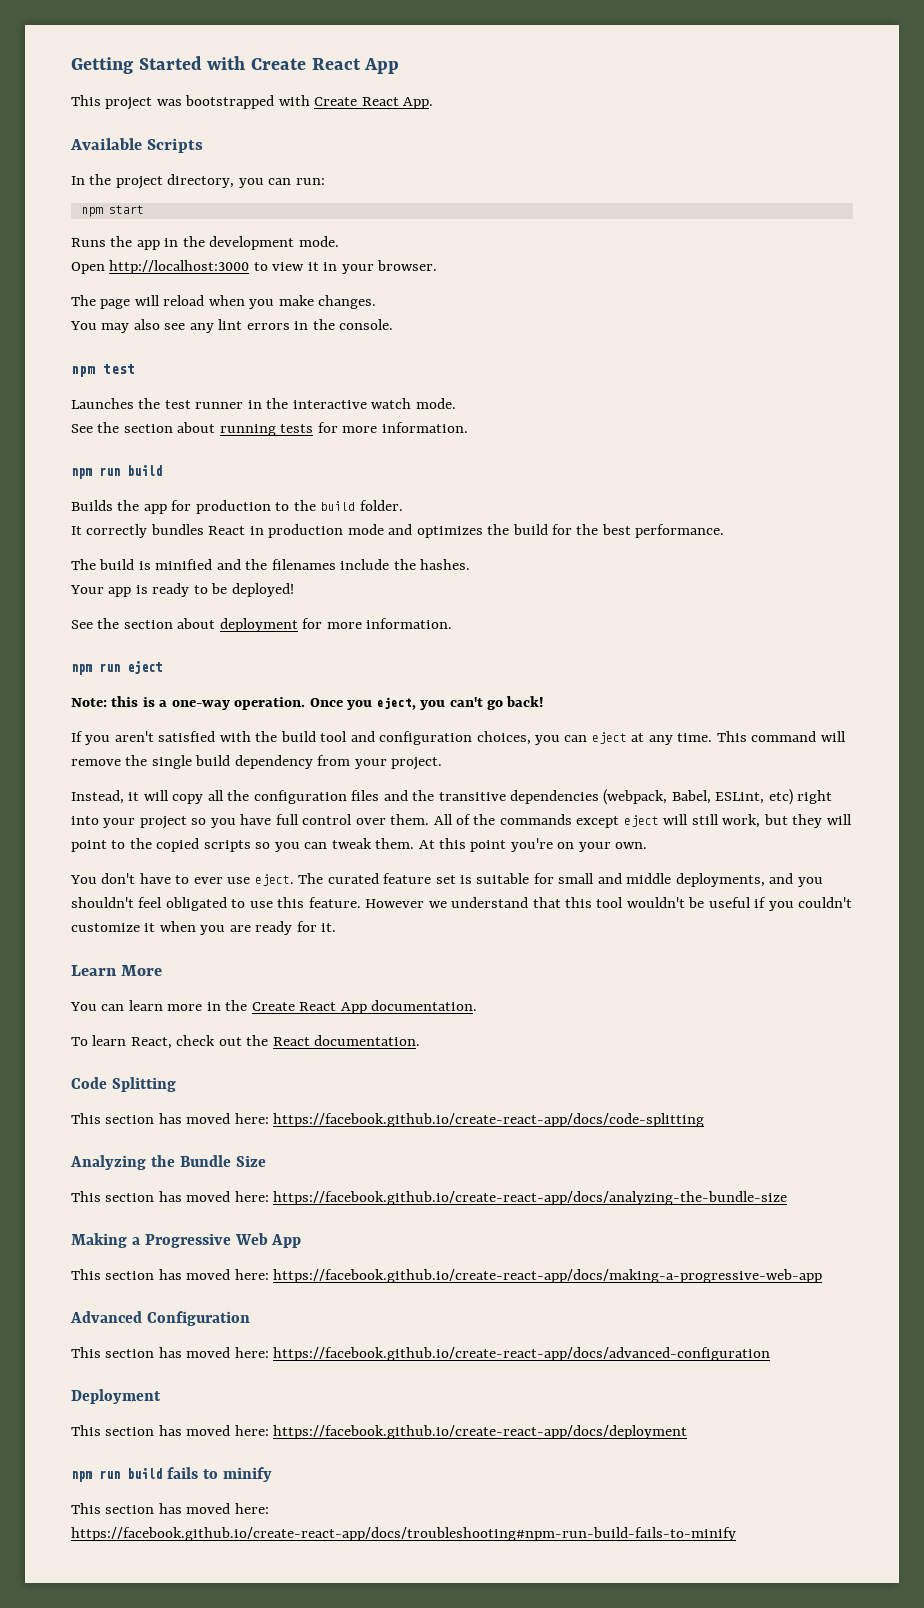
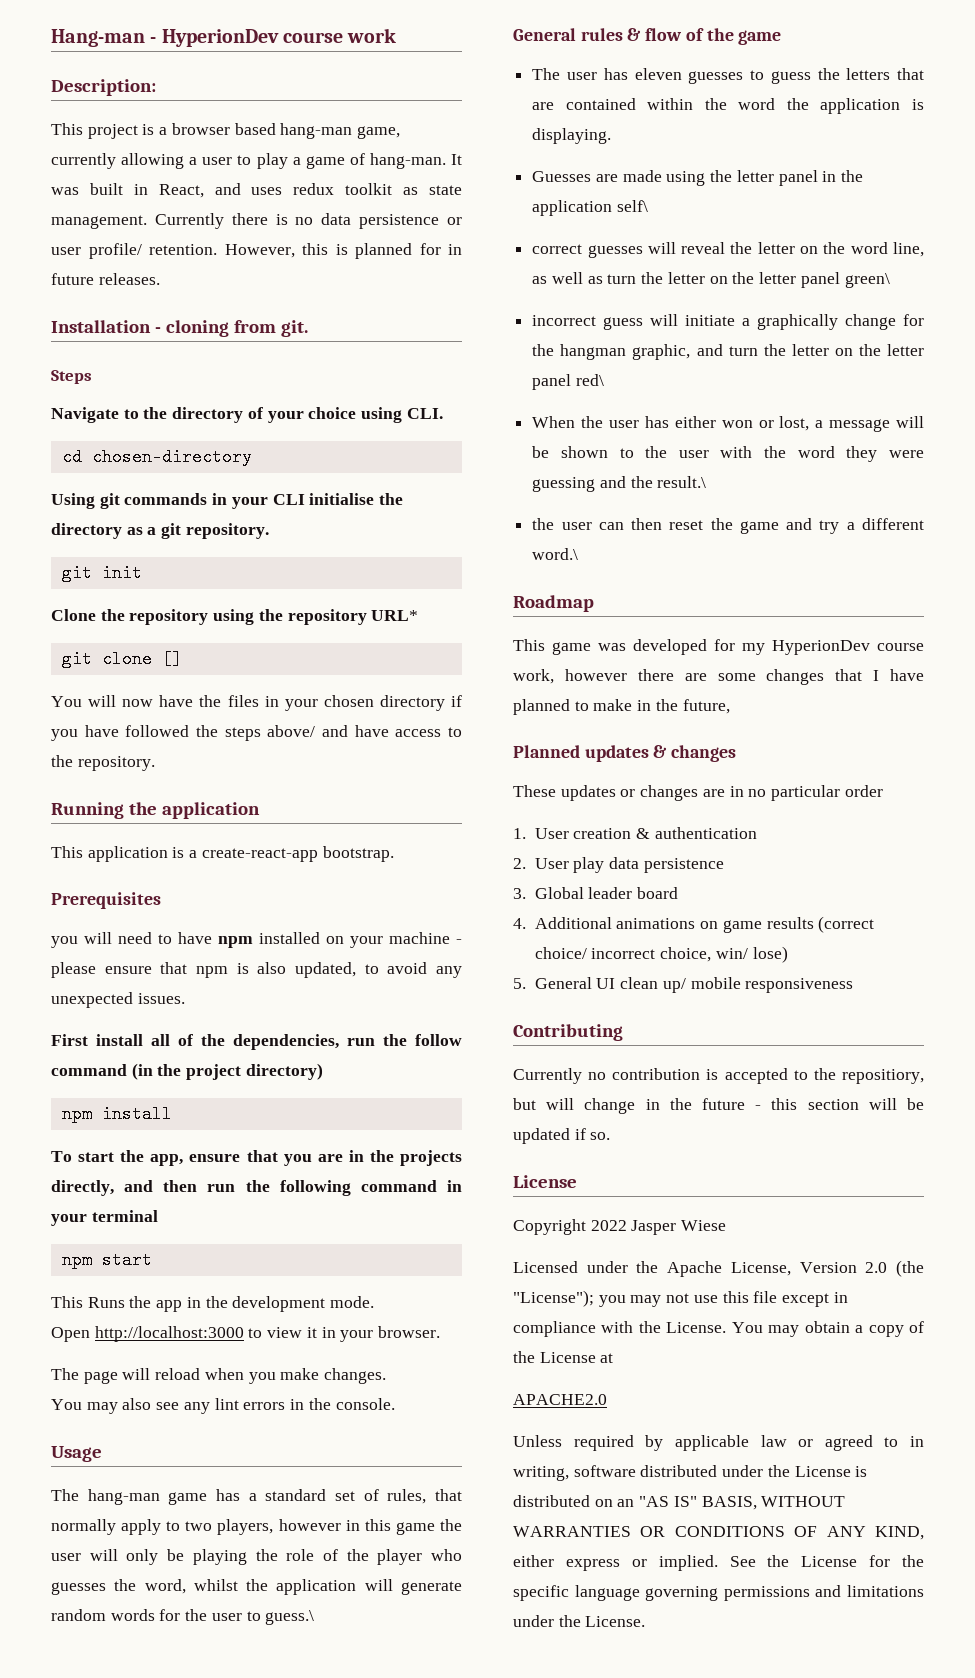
- Getting Started with Create React App
- This project was bootstrapped with Create React App.
- Available Scripts
- In the project directory, you can run:
+ Hang-man - HyperionDev course work
+ Description:
+ This project is a browser based hang-man game, currently allowing a user to play a game of hang-man. It was built in React, and uses redux toolkit as state management. Currently there is no data persistence or user profile/ retention. However, this is planned for in future releases.
+ Installation - cloning from git.
+ Steps
+ Navigate to the directory of your choice using CLI.
+ cd chosen-directory
+ Using git commands in your CLI initialise the directory as a git repository.
+ git init
+ Clone the repository using the repository URL*
+ git clone []
+ You will now have the files in your chosen directory if you have followed the steps above/ and have access to the repository.
+ Running the application
+ This application is a create-react-app bootstrap.
+ Prerequisites
+ you will need to have npm installed on your machine - please ensure that npm is also updated, to avoid any unexpected issues.
+ First install all of the dependencies, run the follow command (in the project directory)
+ npm install
+ To start the app, ensure that you are in the projects directly, and then run the following command in your terminal
- Runs the app in the development mode.
+ This Runs the app in the development mode.
- npm test
- Launches the test runner in the interactive watch mode.
- See the section about running tests for more information.
- npm run build
- Builds the app for production to the build folder.
- It correctly bundles React in production mode and optimizes the build for the best performance.
- The build is minified and the filenames include the hashes.
- Your app is ready to be deployed!
- See the section about deployment for more information.
- npm run eject
- Note: this is a one-way operation. Once you eject, you can't go back!
- If you aren't satisfied with the build tool and configuration choices, you can eject at any time. This command will remove the single build dependency from your project.
- Instead, it will copy all the configuration files and the transitive dependencies (webpack, Babel, ESLint, etc) right into your project so you have full control over them. All of the commands except eject will still work, but they will point to the copied scripts so you can tweak them. At this point you're on your own.
- You don't have to ever use eject. The curated feature set is suitable for small and middle deployments, and you shouldn't feel obligated to use this feature. However we understand that this tool wouldn't be useful if you couldn't customize it when you are ready for it.
- Learn More
- You can learn more in the Create React App documentation.
- To learn React, check out the React documentation.
- Code Splitting
- This section has moved here: https://facebook.github.io/create-react-app/docs/code-splitting
- Analyzing the Bundle Size
- This section has moved here: https://facebook.github.io/create-react-app/docs/analyzing-the-bundle-size
- Making a Progressive Web App
- This section has moved here: https://facebook.github.io/create-react-app/docs/making-a-progressive-web-app
- Advanced Configuration
- This section has moved here: https://facebook.github.io/create-react-app/docs/advanced-configuration
- Deployment
- This section has moved here: https://facebook.github.io/create-react-app/docs/deployment
- npm run build fails to minify
- This section has moved here: https://facebook.github.io/create-react-app/docs/troubleshooting#npm-run-build-fails-to-minify
+ Usage
+ The hang-man game has a standard set of rules, that normally apply to two players, however in this game the user will only be playing the role of the player who guesses the word, whilst the application will generate random words for the user to guess.\
+ General rules & flow of the game
+ The user has eleven guesses to guess the letters that are contained within the word the application is displaying.
+ Guesses are made using the letter panel in the application self\
+ correct guesses will reveal the letter on the word line, as well as turn the letter on the letter panel green\
+ incorrect guess will initiate a graphically change for the hangman graphic, and turn the letter on the letter panel red\
+ When the user has either won or lost, a message will be shown to the user with the word they were guessing and the result.\
+ the user can then reset the game and try a different word.\
+ Roadmap
+ This game was developed for my HyperionDev course work, however there are some changes that I have planned to make in the future,
+ Planned updates & changes
+ These updates or changes are in no particular order
+ 1. User creation & authentication
+ 2. User play data persistence
+ 3. Global leader board
+ 4. Additional animations on game results (correct choice/ incorrect choice, win/ lose)
+ 5. General UI clean up/ mobile responsiveness
+ Contributing
+ Currently no contribution is accepted to the repositiory, but will change in the future - this section will be updated if so.
+ License
+ Copyright 2022 Jasper Wiese
+ Licensed under the Apache License, Version 2.0 (the "License"); you may not use this file except in compliance with the License. You may obtain a copy of the License at
+ APACHE2.0
+ Unless required by applicable law or agreed to in writing, software distributed under the License is distributed on an "AS IS" BASIS, WITHOUT WARRANTIES OR CONDITIONS OF ANY KIND, either express or implied. See the License for the specific language governing permissions and limitations under the License.

